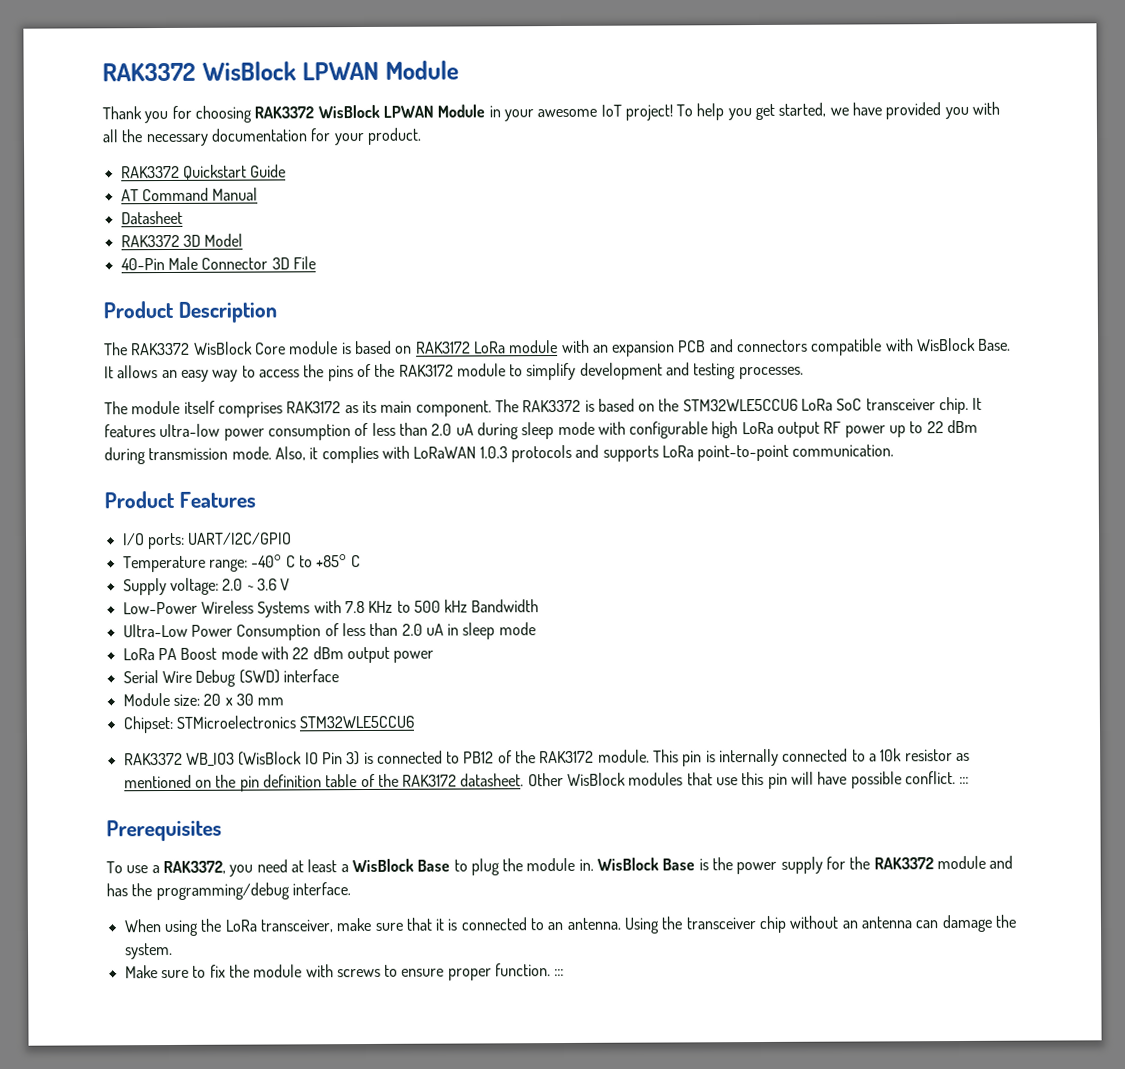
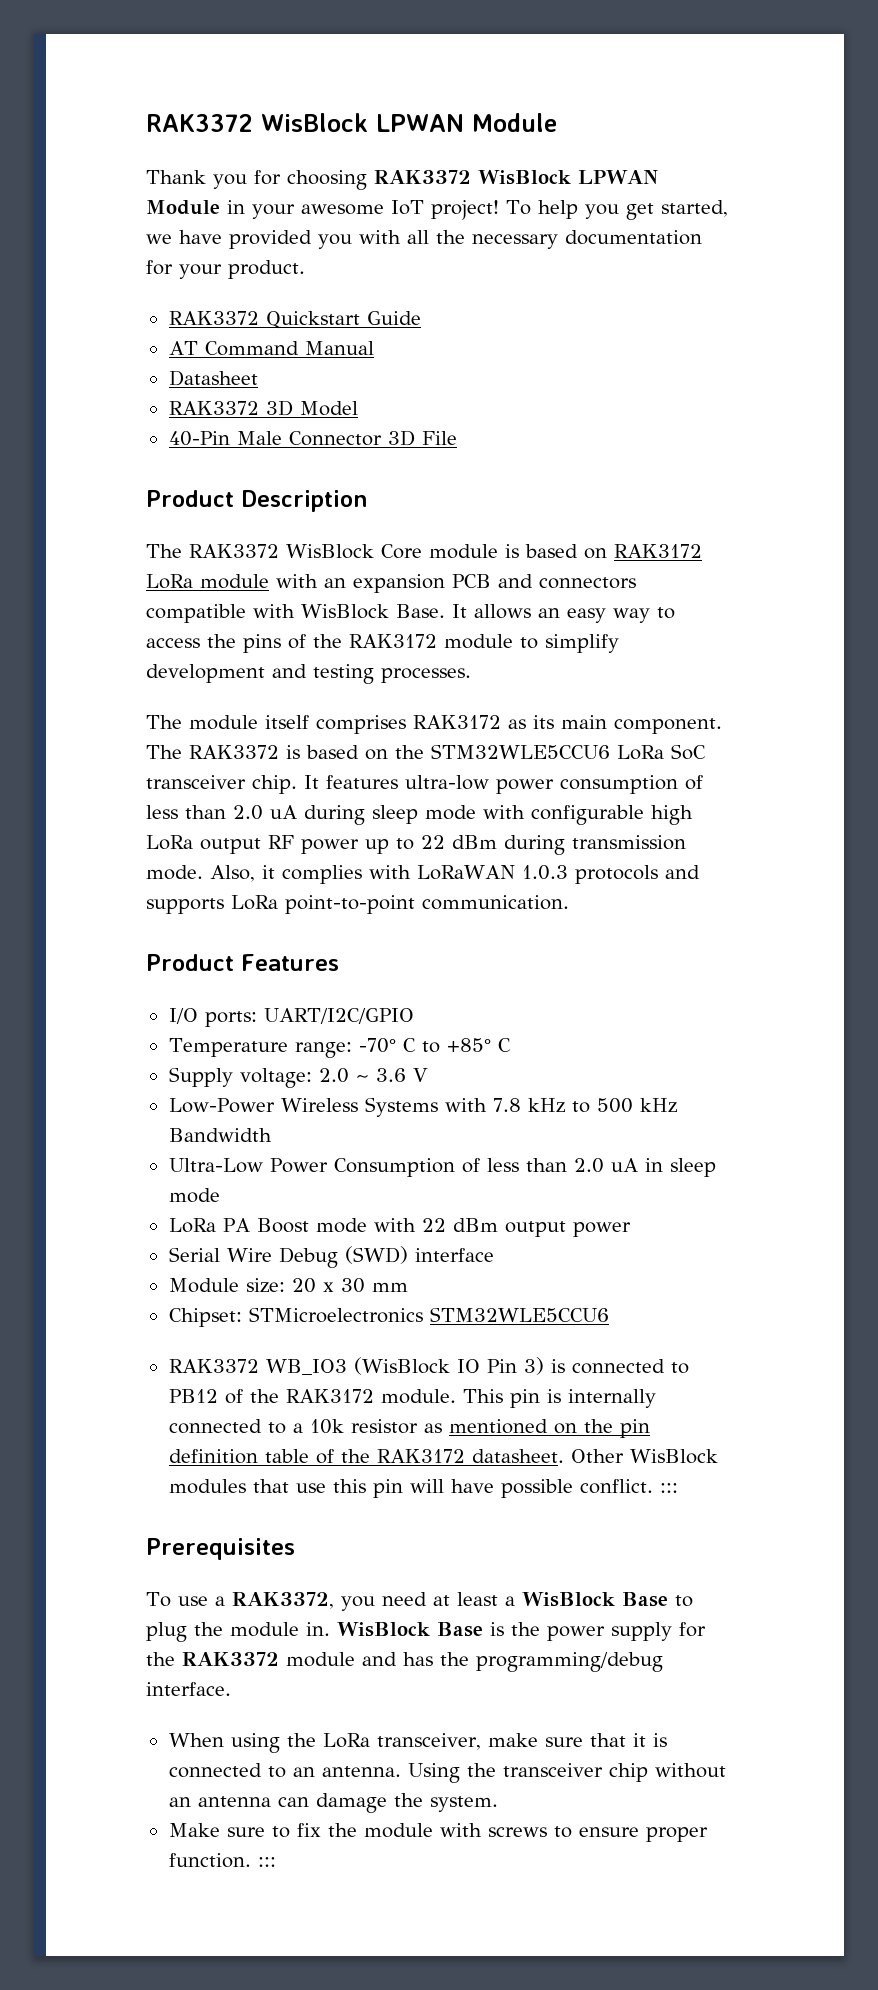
- Temperature range: -40° C to +85° C
+ Temperature range: -70° C to +85° C
- Low-Power Wireless Systems with 7.8 KHz to 500 kHz Bandwidth
+ Low-Power Wireless Systems with 7.8 kHz to 500 kHz Bandwidth

